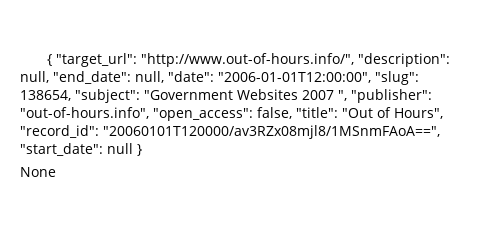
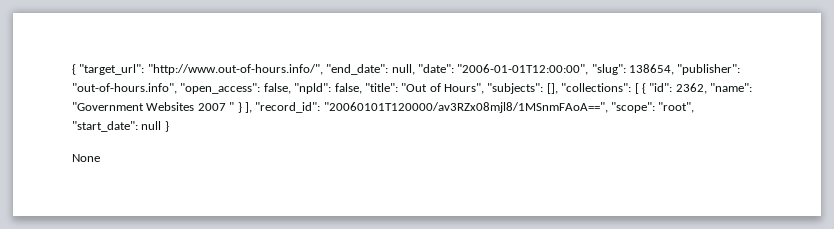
- { "target_url": "http://www.out-of-hours.info/", "description": null, "end_date": null, "date": "2006-01-01T12:00:00", "slug": 138654, "subject": "Government Websites 2007 ", "publisher": "out-of-hours.info", "open_access": false, "title": "Out of Hours", "record_id": "20060101T120000/av3RZx08mjl8/1MSnmFAoA==", "start_date": null }
+ { "target_url": "http://www.out-of-hours.info/", "end_date": null, "date": "2006-01-01T12:00:00", "slug": 138654, "publisher": "out-of-hours.info", "open_access": false, "npld": false, "title": "Out of Hours", "subjects": [], "collections": [ { "id": 2362, "name": "Government Websites 2007 " } ], "record_id": "20060101T120000/av3RZx08mjl8/1MSnmFAoA==", "scope": "root", "start_date": null }

